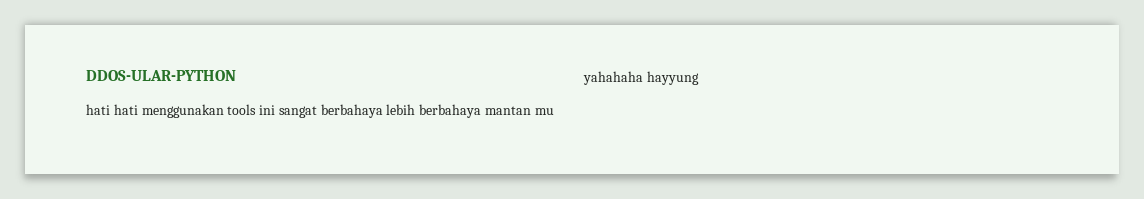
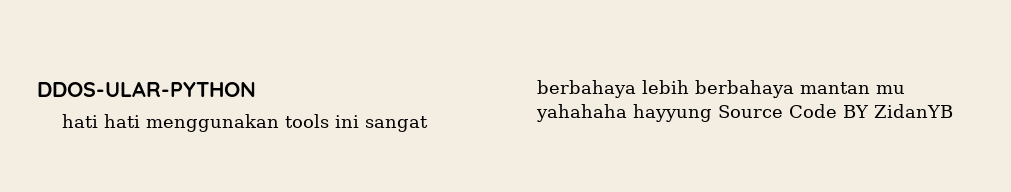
- hati hati menggunakan tools ini sangat berbahaya lebih berbahaya mantan mu yahahaha hayyung
+ hati hati menggunakan tools ini sangat berbahaya lebih berbahaya mantan mu yahahaha hayyung Source Code BY ZidanYB

